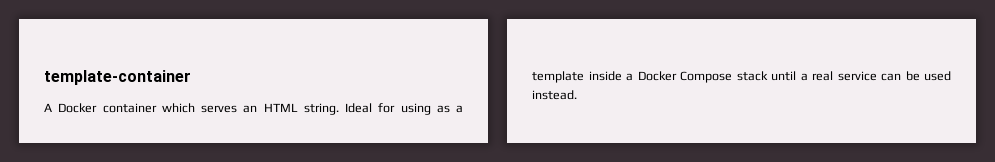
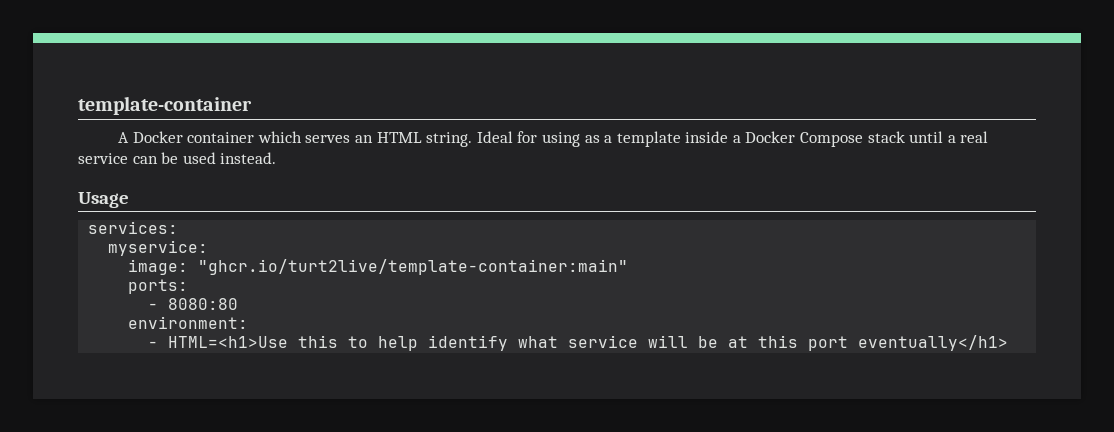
+ Usage
+ services:
+ myservice:
+ image: "ghcr.io/turt2live/template-container:main"
+ ports:
+ - 8080:80
+ environment:
+ - HTML=<h1>Use this to help identify what service will be at this port eventually</h1>

